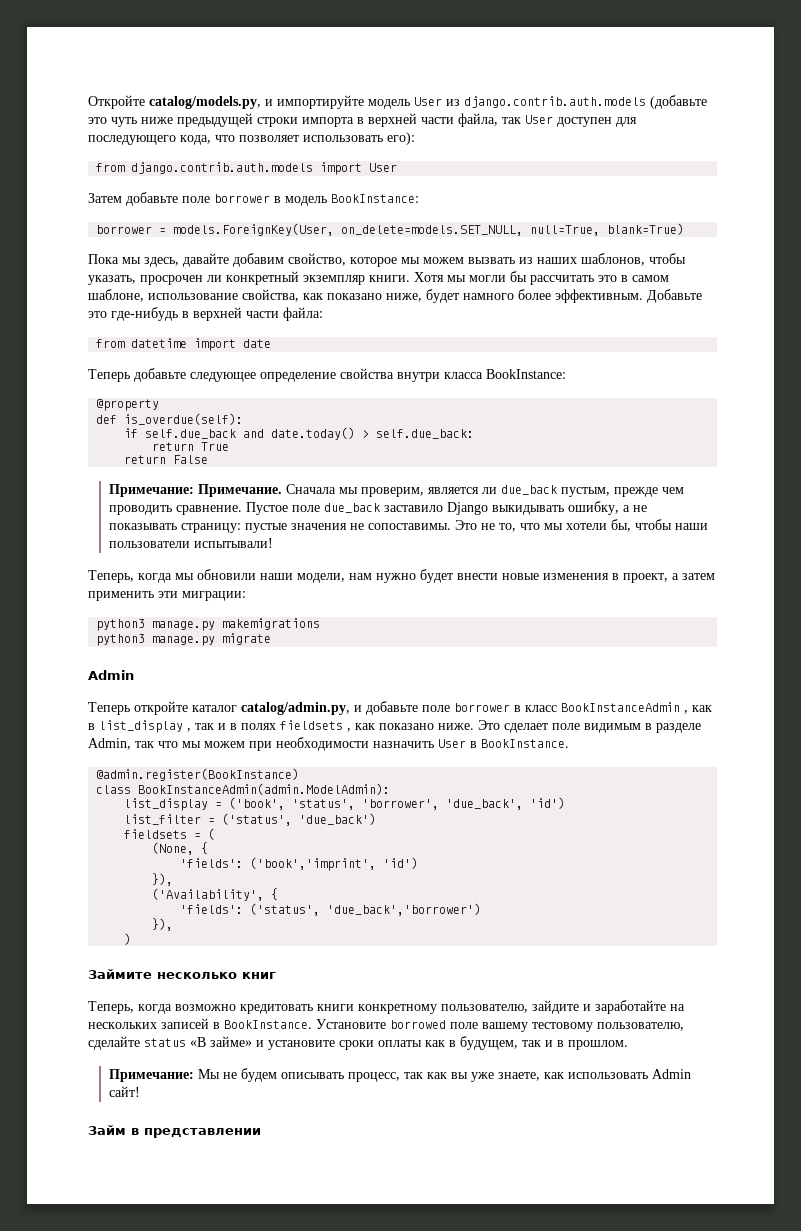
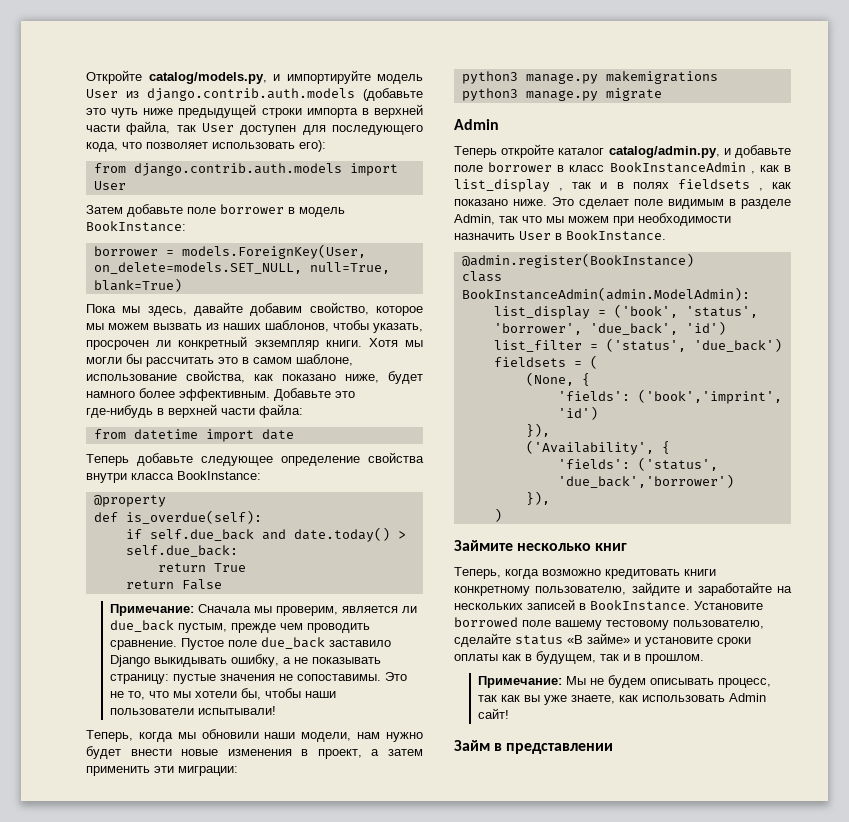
- Примечание: Примечание. Сначала мы проверим, является ли due_back пустым, прежде чем проводить сравнение.
+ Примечание: Сначала мы проверим, является ли due_back пустым, прежде чем проводить сравнение.

